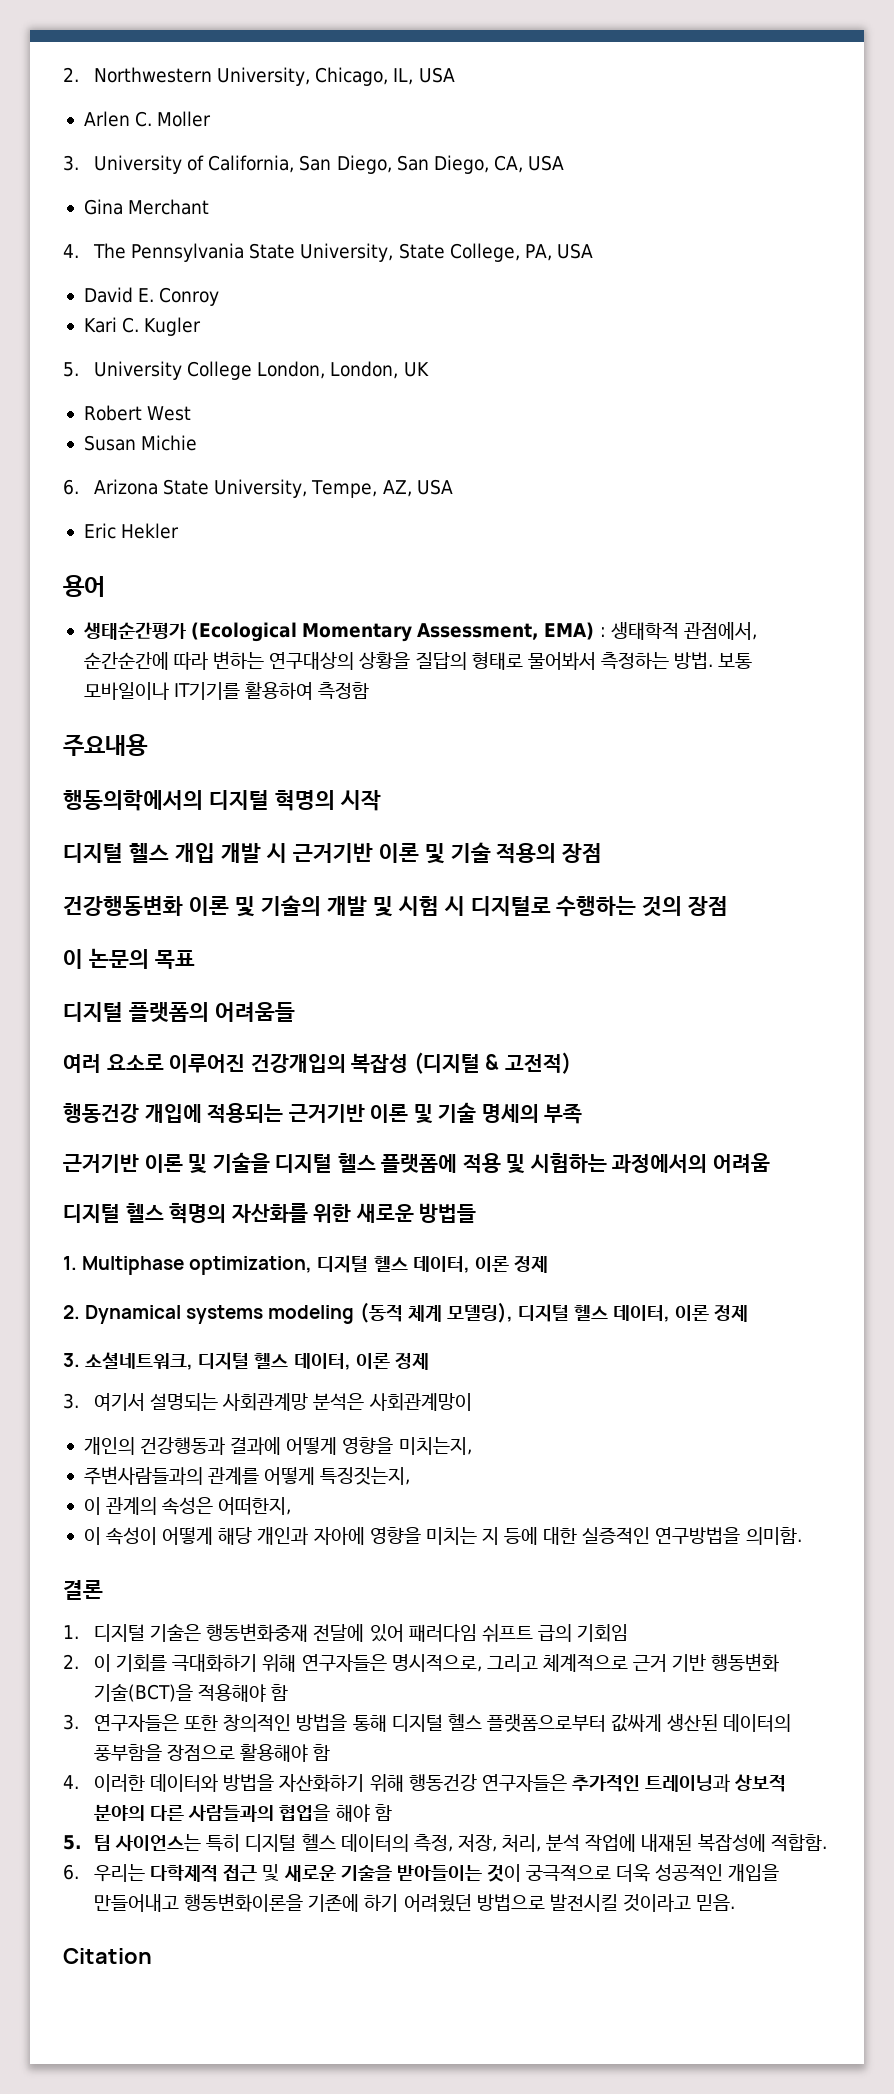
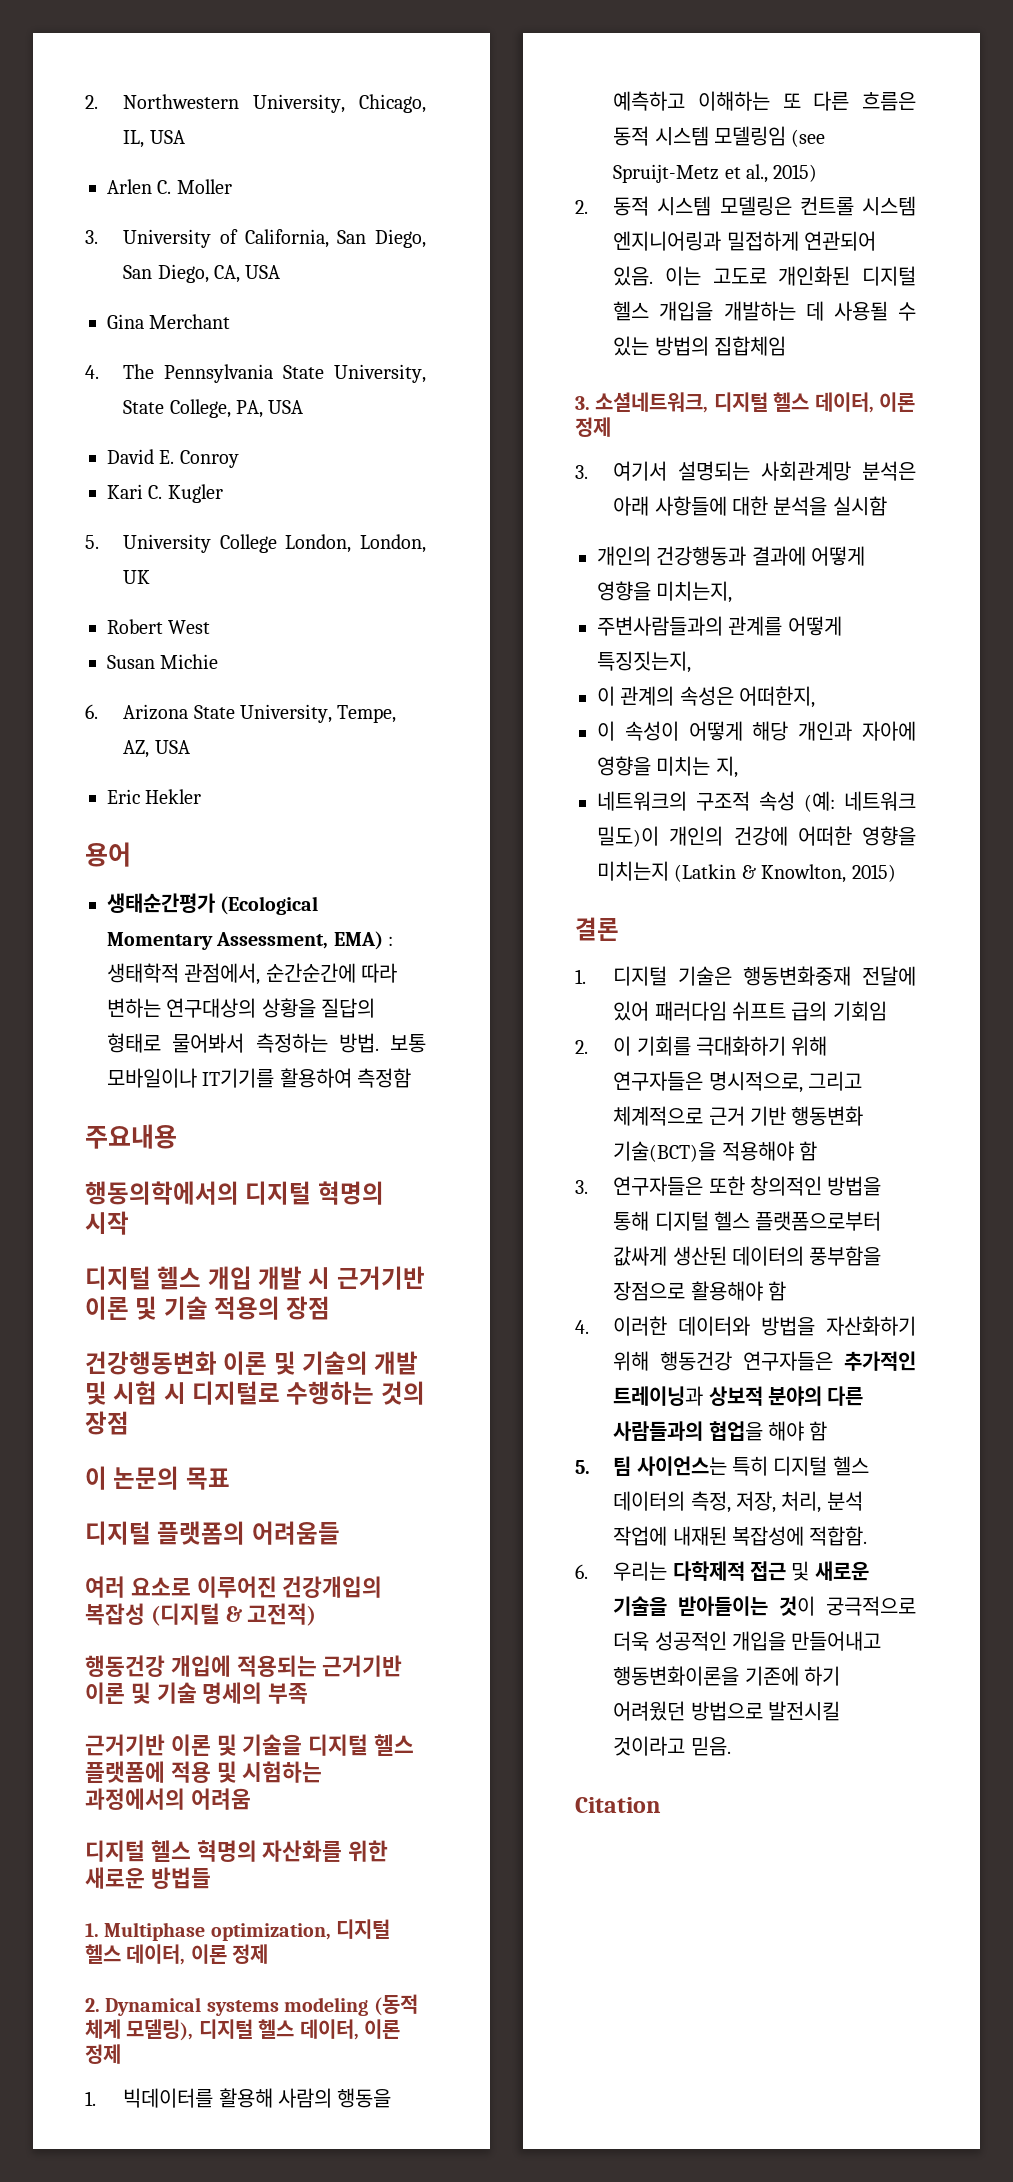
+ 1. 빅데이터를 활용해 사람의 행동을 예측하고 이해하는 또 다른 흐름은 동적 시스템 모델링임 (see Spruijt-Metz et al., 2015)
+ 2. 동적 시스템 모델링은 컨트롤 시스템 엔지니어링과 밀접하게 연관되어 있음. 이는 고도로 개인화된 디지털 헬스 개입을 개발하는 데 사용될 수 있는 방법의 집합체임
- 3. 여기서 설명되는 사회관계망 분석은 사회관계망이
+ 3. 여기서 설명되는 사회관계망 분석은 아래 사항들에 대한 분석을 실시함
- 이 속성이 어떻게 해당 개인과 자아에 영향을 미치는 지 등에 대한 실증적인 연구방법을 의미함.
+ 이 속성이 어떻게 해당 개인과 자아에 영향을 미치는 지,
+ 네트워크의 구조적 속성 (예: 네트워크 밀도)이 개인의 건강에 어떠한 영향을 미치는지 (Latkin & Knowlton, 2015)

